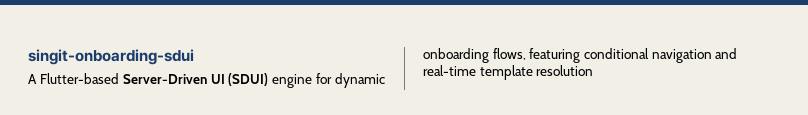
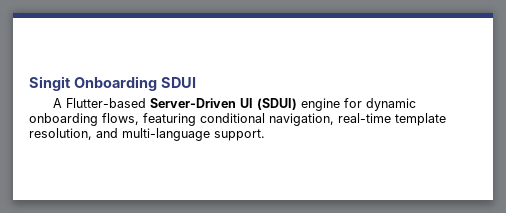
- singit-onboarding-sdui
+ Singit Onboarding SDUI
- A Flutter-based Server-Driven UI (SDUI) engine for dynamic onboarding flows, featuring conditional navigation and real-time template resolution
+ A Flutter-based Server-Driven UI (SDUI) engine for dynamic onboarding flows, featuring conditional navigation, real-time template resolution, and multi-language support.

